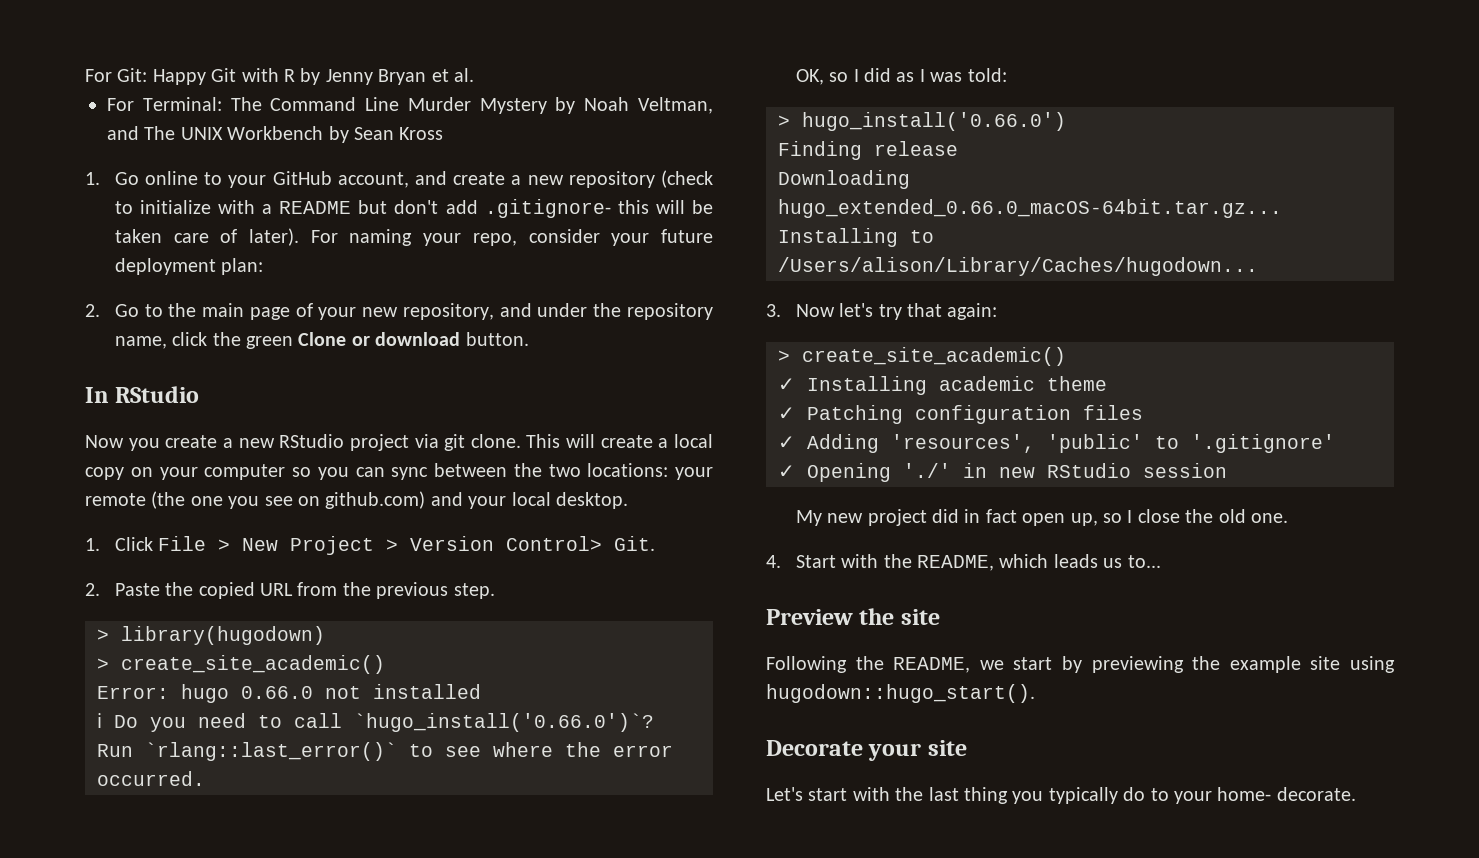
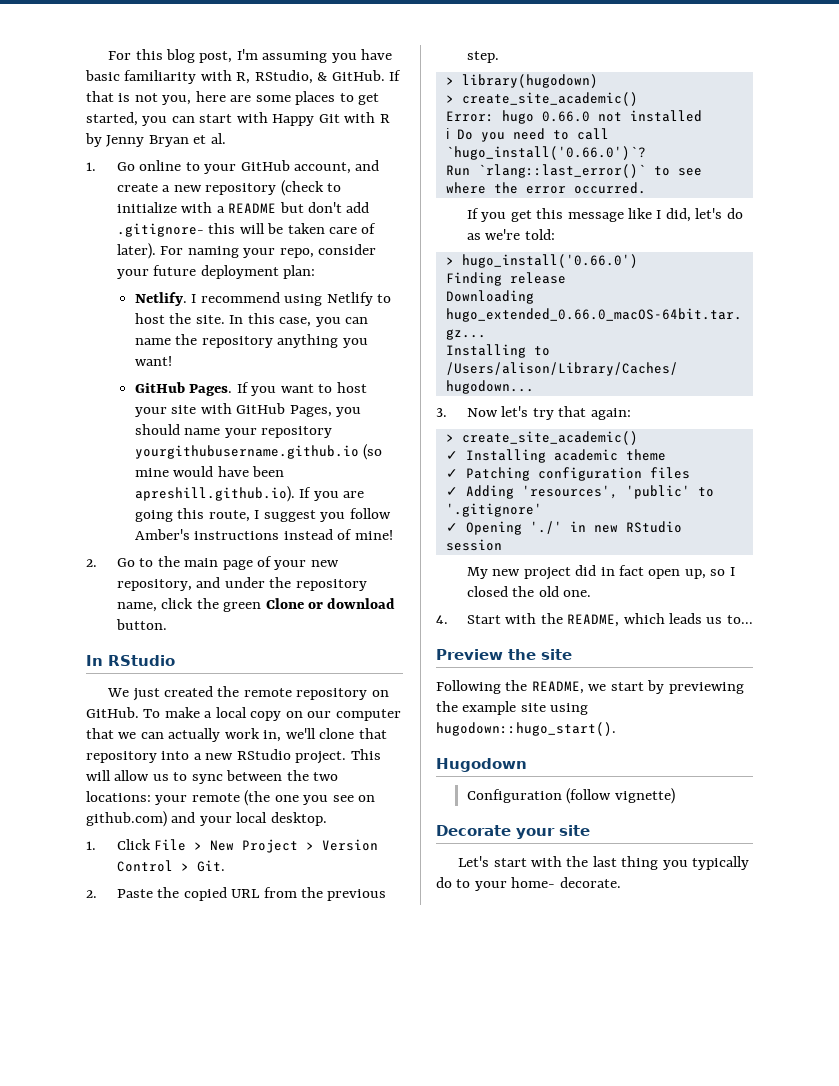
- For Git: Happy Git with R by Jenny Bryan et al.
+ For this blog post, I'm assuming you have basic familiarity with R, RStudio, & GitHub. If that is not you, here are some places to get started, you can start with Happy Git with R by Jenny Bryan et al.
- For Terminal: The Command Line Murder Mystery by Noah Veltman, and The UNIX Workbench by Sean Kross
+ Netlify. I recommend using Netlify to host the site. In this case, you can name the repository anything you want!
+ GitHub Pages. If you want to host your site with GitHub Pages, you should name your repository yourgithubusername.github.io (so mine would have been apreshill.github.io). If you are going this route, I suggest you follow Amber's instructions instead of mine!
- Now you create a new RStudio project via git clone. This will create a local copy on your computer so you can sync between the two locations: your remote (the one you see on github.com) and your local desktop.
+ We just created the remote repository on GitHub. To make a local copy on our computer that we can actually work in, we'll clone that repository into a new RStudio project. This will allow us to sync between the two locations: your remote (the one you see on github.com) and your local desktop.
- 1. Click File > New Project > Version Control> Git.
+ 1. Click File > New Project > Version Control > Git.
- OK, so I did as I was told:
+ If you get this message like I did, let's do as we're told:
- My new project did in fact open up, so I close the old one.
+ My new project did in fact open up, so I closed the old one.
+ Hugodown
+ Configuration (follow vignette)

